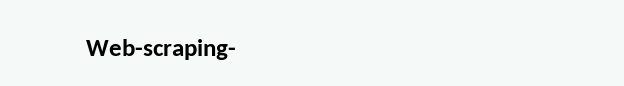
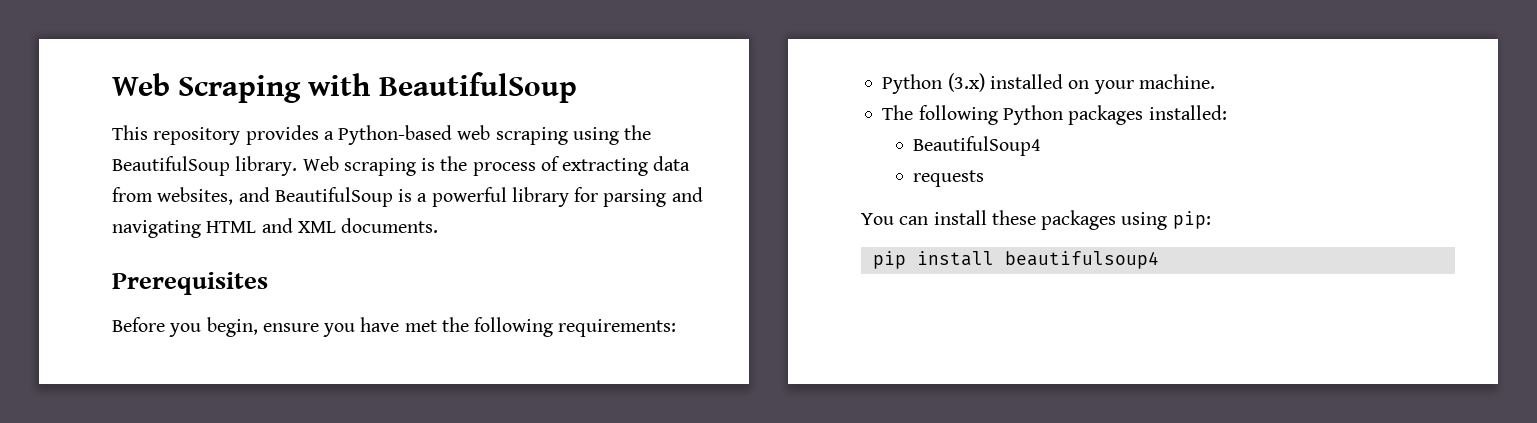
- Web-scraping-
+ Web Scraping with BeautifulSoup
+ This repository provides a Python-based web scraping using the BeautifulSoup library. Web scraping is the process of extracting data from websites, and BeautifulSoup is a powerful library for parsing and navigating HTML and XML documents.
+ Prerequisites
+ Before you begin, ensure you have met the following requirements:
+ Python (3.x) installed on your machine.
+ The following Python packages installed:
+ BeautifulSoup4
+ requests
+ You can install these packages using pip:
+ pip install beautifulsoup4

